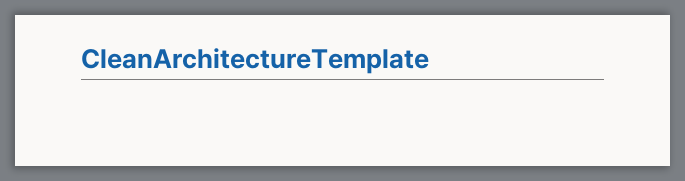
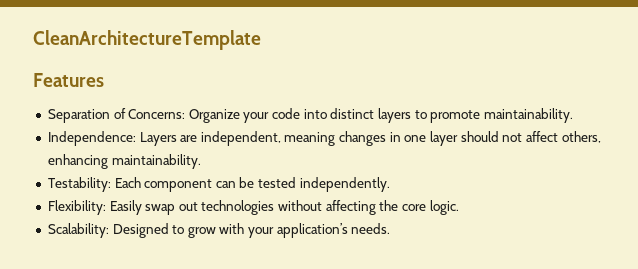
+ Features
+ Separation of Concerns: Organize your code into distinct layers to promote maintainability.
+ Independence: Layers are independent, meaning changes in one layer should not affect others, enhancing maintainability.
+ Testability: Each component can be tested independently.
+ Flexibility: Easily swap out technologies without affecting the core logic.
+ Scalability: Designed to grow with your application’s needs.

